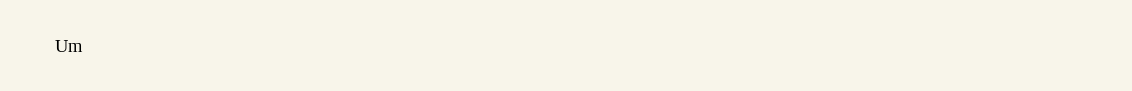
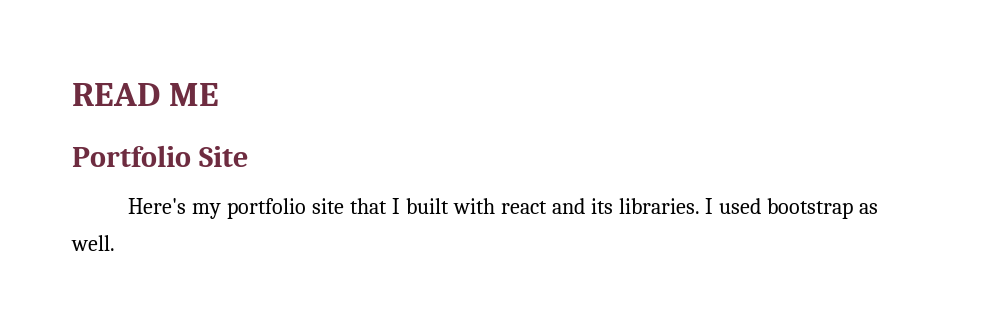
- Um
+ READ ME
+ Portfolio Site
+ Here's my portfolio site that I built with react and its libraries. I used bootstrap as well.

